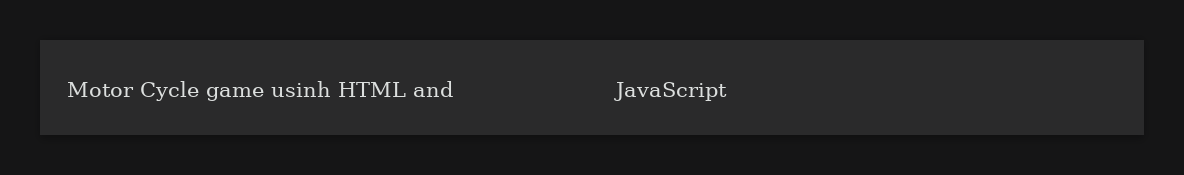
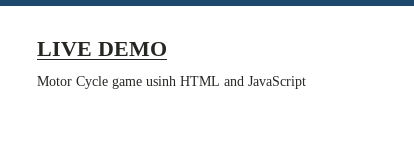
+ LIVE DEMO

